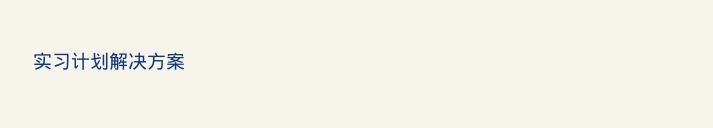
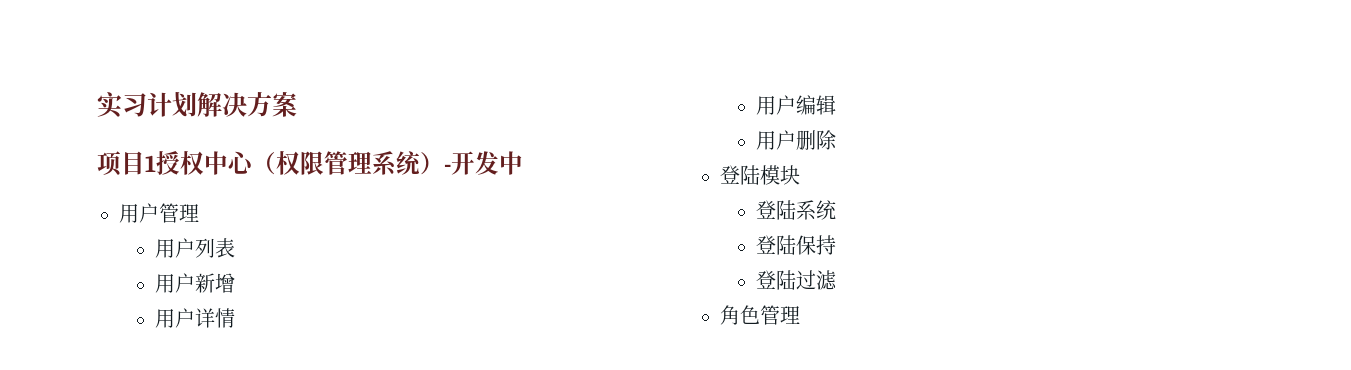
+ 项目1授权中心（权限管理系统）-开发中
+ 用户管理
+ 用户列表
+ 用户新增
+ 用户详情
+ 用户编辑
+ 用户删除
+ 登陆模块
+ 登陆系统
+ 登陆保持
+ 登陆过滤
+ 角色管理

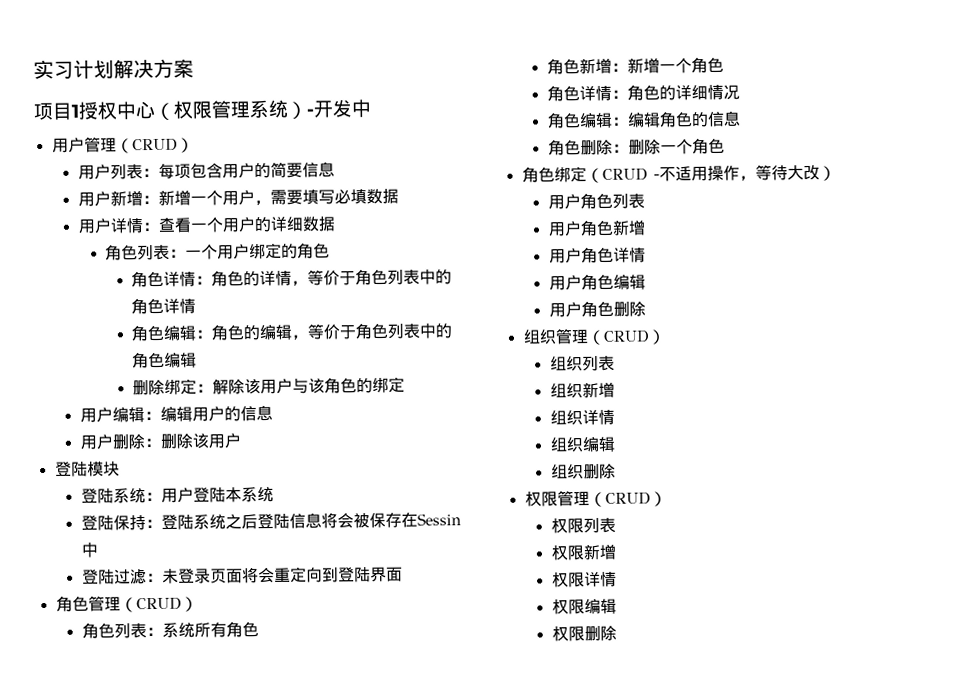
- 用户管理
+ 用户管理（CRUD）
- 用户列表
- 用户新增
- 用户详情
- 用户编辑
+ 用户列表：每项包含用户的简要信息
+ 用户新增：新增一个用户，需要填写必填数据
+ 用户详情：查看一个用户的详细数据
+ 角色列表：一个用户绑定的角色
+ 角色详情：角色的详情，等价于角色列表中的角色详情
+ 角色编辑：角色的编辑，等价于角色列表中的角色编辑
+ 删除绑定：解除该用户与该角色的绑定
+ 用户编辑：编辑用户的信息
- 用户删除
+ 用户删除：删除该用户
- 登陆系统
- 登陆保持
- 登陆过滤
- 角色管理
+ 登陆系统：用户登陆本系统
+ 登陆保持：登陆系统之后登陆信息将会被保存在Sessin中
+ 登陆过滤：未登录页面将会重定向到登陆界面
+ 角色管理（CRUD）
+ 角色列表：系统所有角色
+ 角色新增：新增一个角色
+ 角色详情：角色的详细情况
+ 角色编辑：编辑角色的信息
+ 角色删除：删除一个角色
+ 角色绑定（CRUD -不适用操作，等待大改）
+ 用户角色列表
+ 用户角色新增
+ 用户角色详情
+ 用户角色编辑
+ 用户角色删除
+ 组织管理（CRUD）
+ 组织列表
+ 组织新增
+ 组织详情
+ 组织编辑
+ 组织删除
+ 权限管理（CRUD）
+ 权限列表
+ 权限新增
+ 权限详情
+ 权限编辑
+ 权限删除

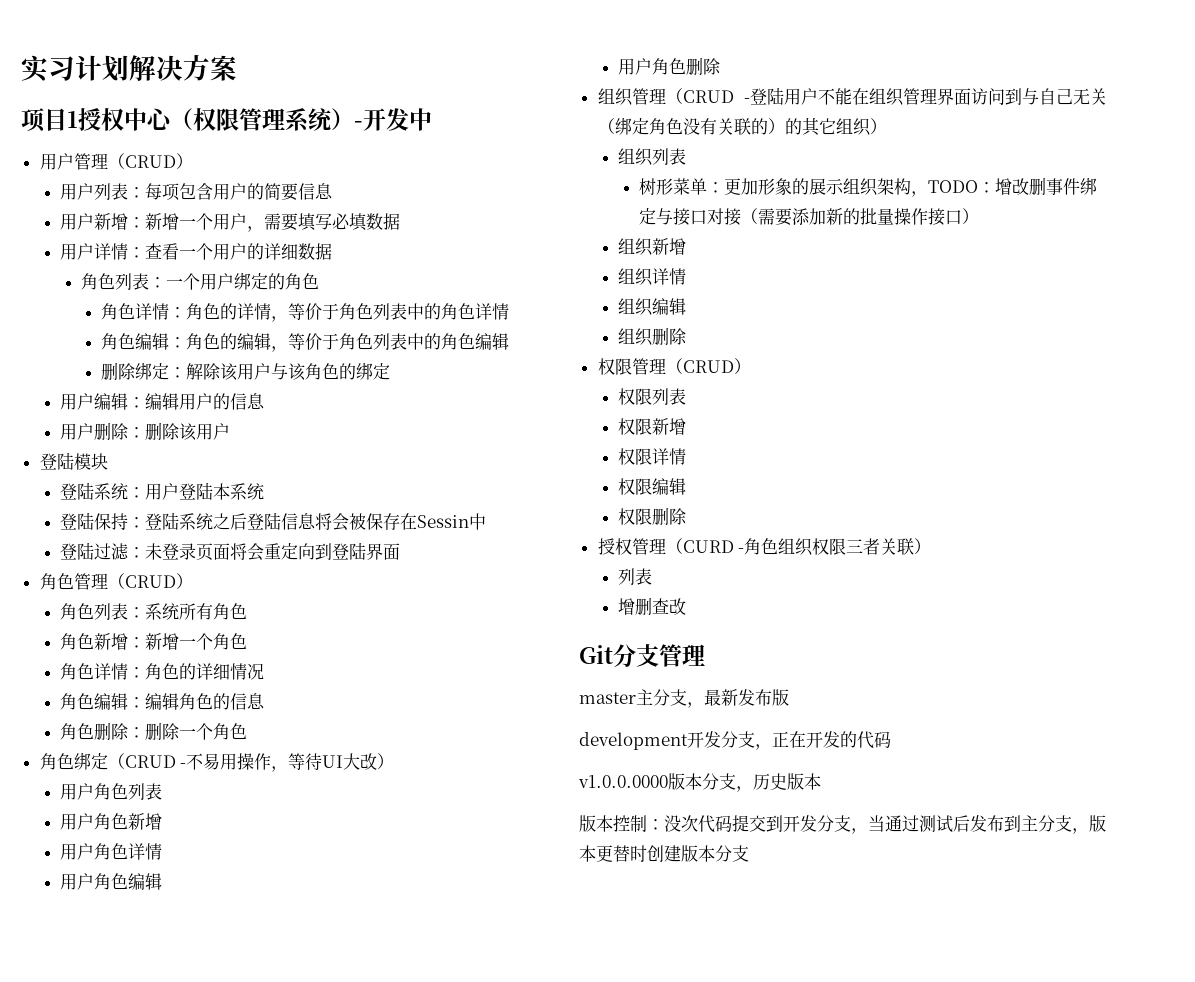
- 角色绑定（CRUD -不适用操作，等待大改）
+ 角色绑定（CRUD -不易用操作，等待UI大改）
- 组织管理（CRUD）
+ 组织管理（CRUD -登陆用户不能在组织管理界面访问到与自己无关（绑定角色没有关联的）的其它组织）
  组织列表
+ 树形菜单：更加形象的展示组织架构，TODO：增改删事件绑定与接口对接（需要添加新的批量操作接口）
+ 授权管理（CURD -角色组织权限三者关联）
+ 列表
+ 增删查改
+ Git分支管理
+ master主分支，最新发布版
+ development开发分支，正在开发的代码
+ v1.0.0.0000版本分支，历史版本
+ 版本控制：没次代码提交到开发分支，当通过测试后发布到主分支，版本更替时创建版本分支

